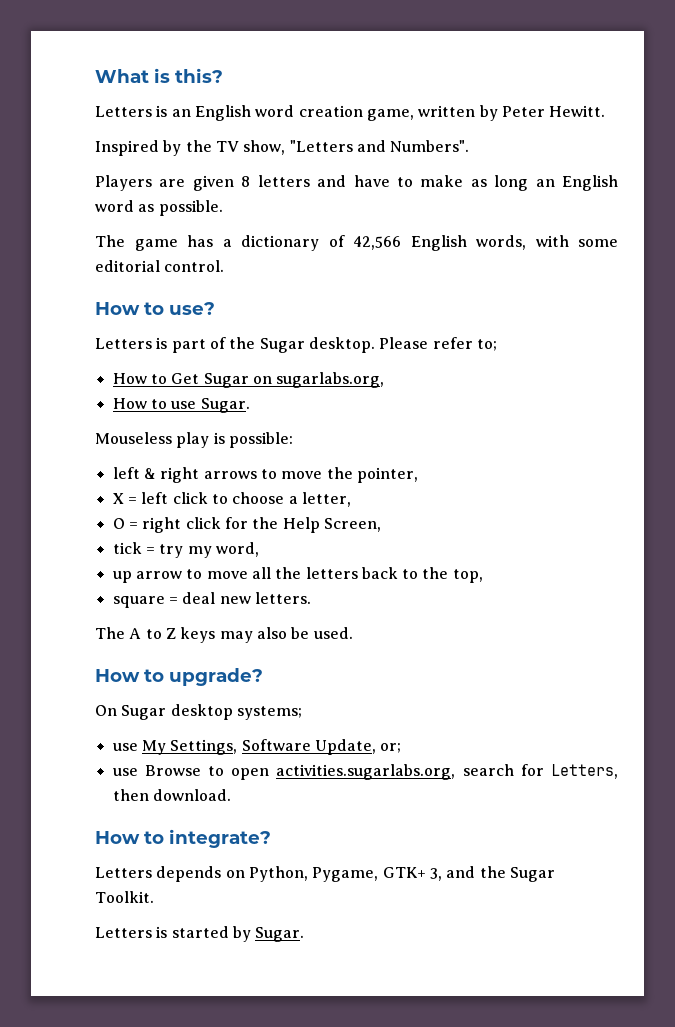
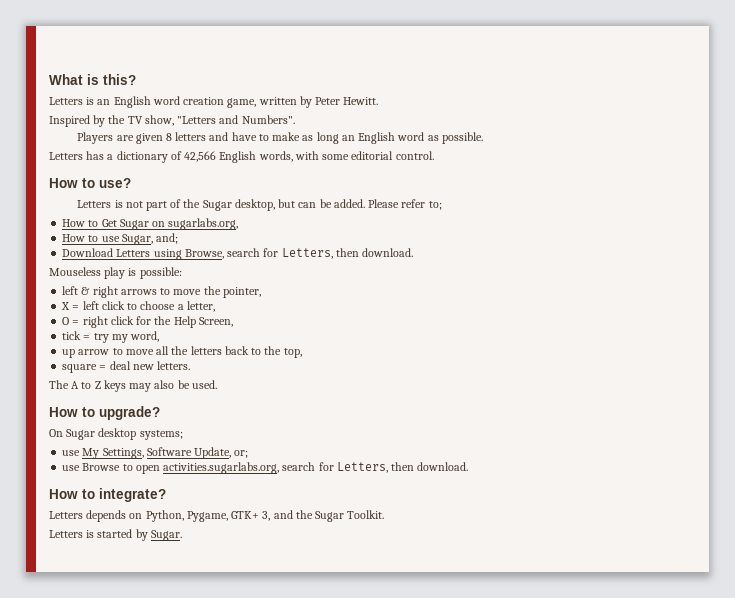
- The game has a dictionary of 42,566 English words, with some editorial control.
+ Letters has a dictionary of 42,566 English words, with some editorial control.
- Letters is part of the Sugar desktop.
+ Letters is not part of the Sugar desktop, but can be added.
- How to use Sugar.
+ How to use Sugar, and;
+ Download Letters using Browse, search for Letters, then download.

